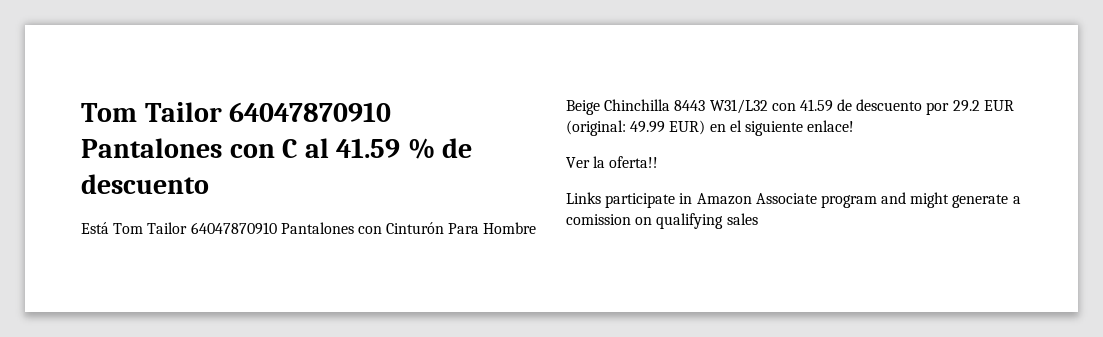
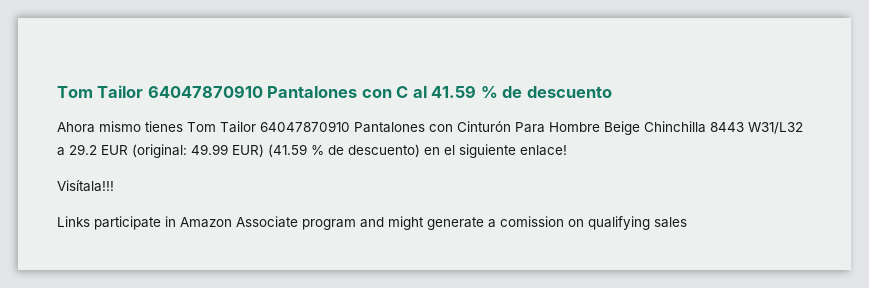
- Está Tom Tailor 64047870910 Pantalones con Cinturón Para Hombre Beige Chinchilla 8443 W31/L32 con 41.59 de descuento por 29.2 EUR (original: 49.99 EUR) en el siguiente enlace!
+ Ahora mismo tienes Tom Tailor 64047870910 Pantalones con Cinturón Para Hombre Beige Chinchilla 8443 W31/L32 a 29.2 EUR (original: 49.99 EUR) (41.59 % de descuento) en el siguiente enlace!
- Ver la oferta!!
+ Visítala!!!

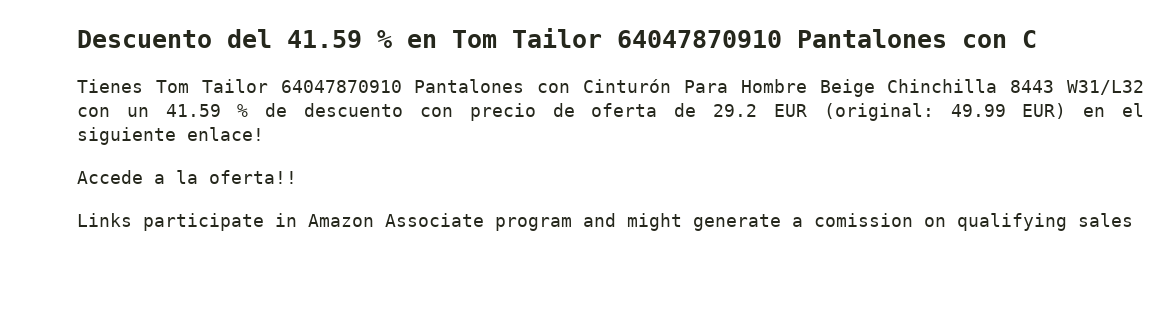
- Tom Tailor 64047870910 Pantalones con C al 41.59 % de descuento
- Ahora mismo tienes Tom Tailor 64047870910 Pantalones con Cinturón Para Hombre Beige Chinchilla 8443 W31/L32 a 29.2 EUR (original: 49.99 EUR) (41.59 % de descuento) en el siguiente enlace!
+ Descuento del 41.59 % en Tom Tailor 64047870910 Pantalones con C
+ Tienes Tom Tailor 64047870910 Pantalones con Cinturón Para Hombre Beige Chinchilla 8443 W31/L32 con un 41.59 % de descuento con precio de oferta de 29.2 EUR (original: 49.99 EUR) en el siguiente enlace!
- Visítala!!!
+ Accede a la oferta!!

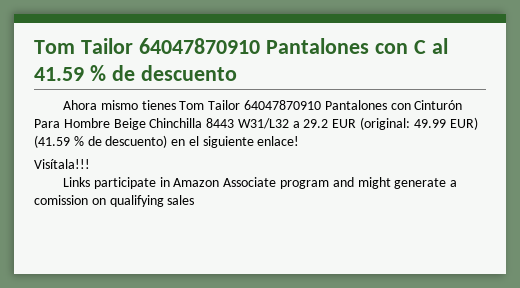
- Descuento del 41.59 % en Tom Tailor 64047870910 Pantalones con C
- Tienes Tom Tailor 64047870910 Pantalones con Cinturón Para Hombre Beige Chinchilla 8443 W31/L32 con un 41.59 % de descuento con precio de oferta de 29.2 EUR (original: 49.99 EUR) en el siguiente enlace!
+ Tom Tailor 64047870910 Pantalones con C al 41.59 % de descuento
+ Ahora mismo tienes Tom Tailor 64047870910 Pantalones con Cinturón Para Hombre Beige Chinchilla 8443 W31/L32 a 29.2 EUR (original: 49.99 EUR) (41.59 % de descuento) en el siguiente enlace!
- Accede a la oferta!!
+ Visítala!!!

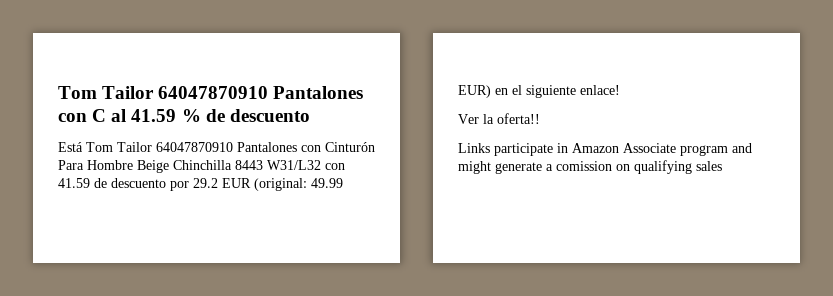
- Ahora mismo tienes Tom Tailor 64047870910 Pantalones con Cinturón Para Hombre Beige Chinchilla 8443 W31/L32 a 29.2 EUR (original: 49.99 EUR) (41.59 % de descuento) en el siguiente enlace!
+ Está Tom Tailor 64047870910 Pantalones con Cinturón Para Hombre Beige Chinchilla 8443 W31/L32 con 41.59 de descuento por 29.2 EUR (original: 49.99 EUR) en el siguiente enlace!
- Visítala!!!
+ Ver la oferta!!

